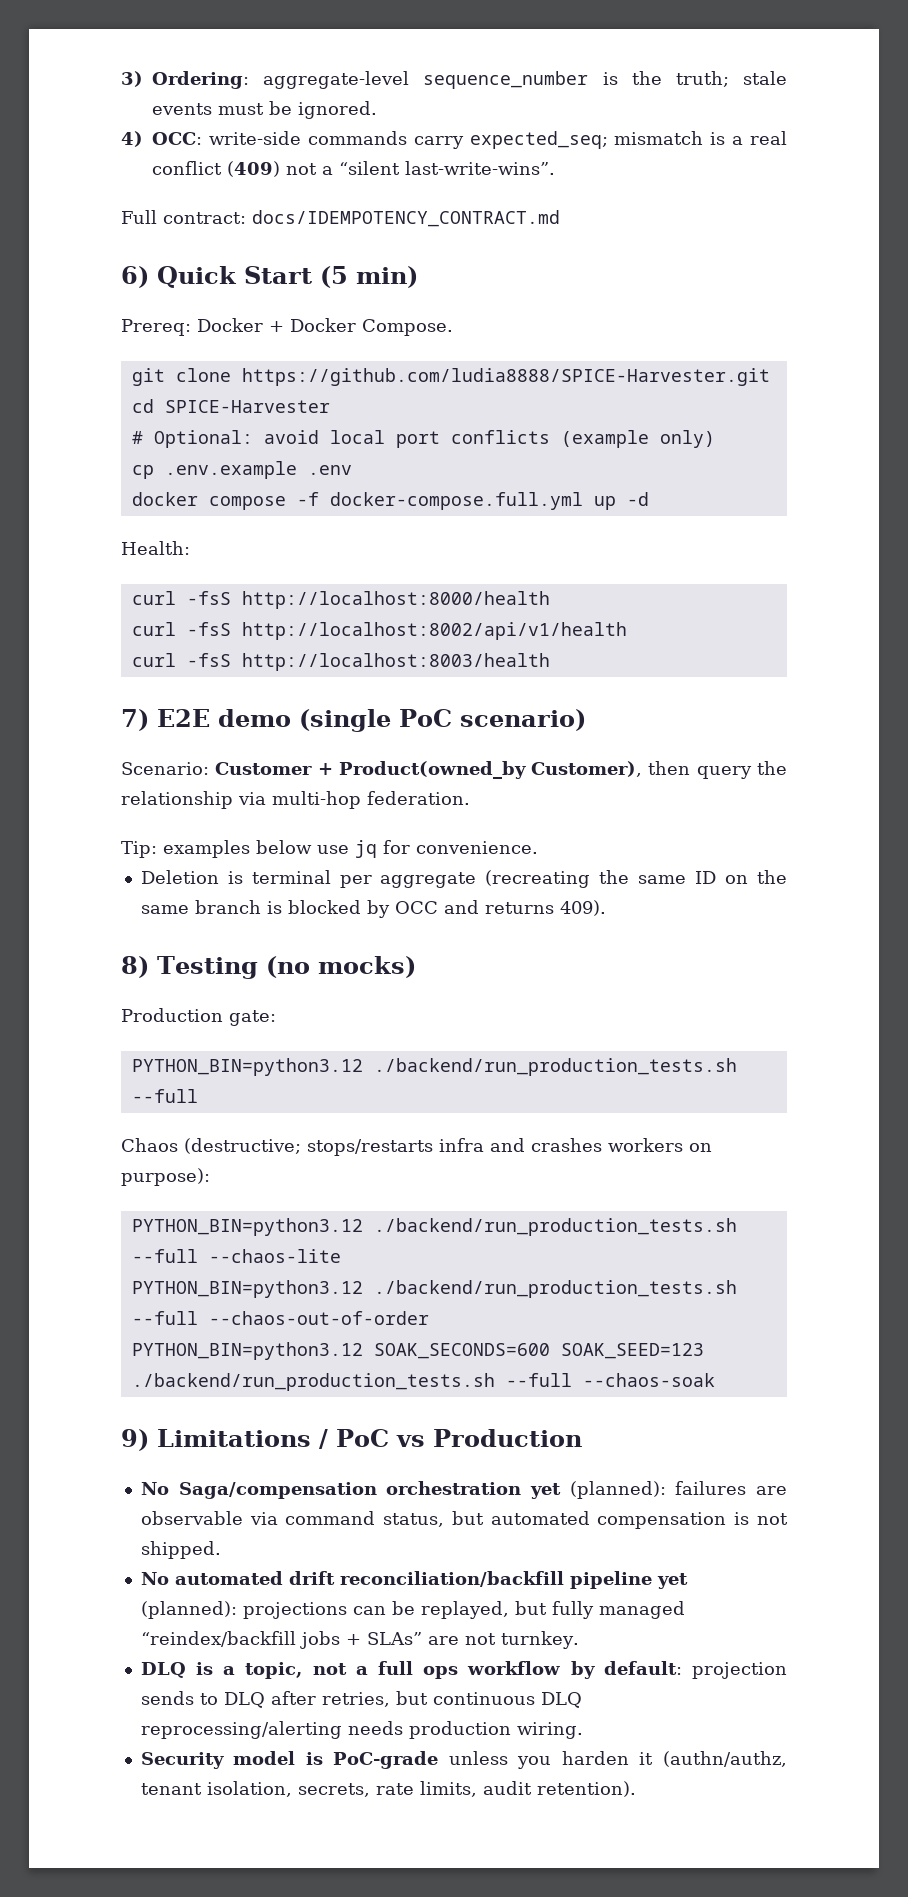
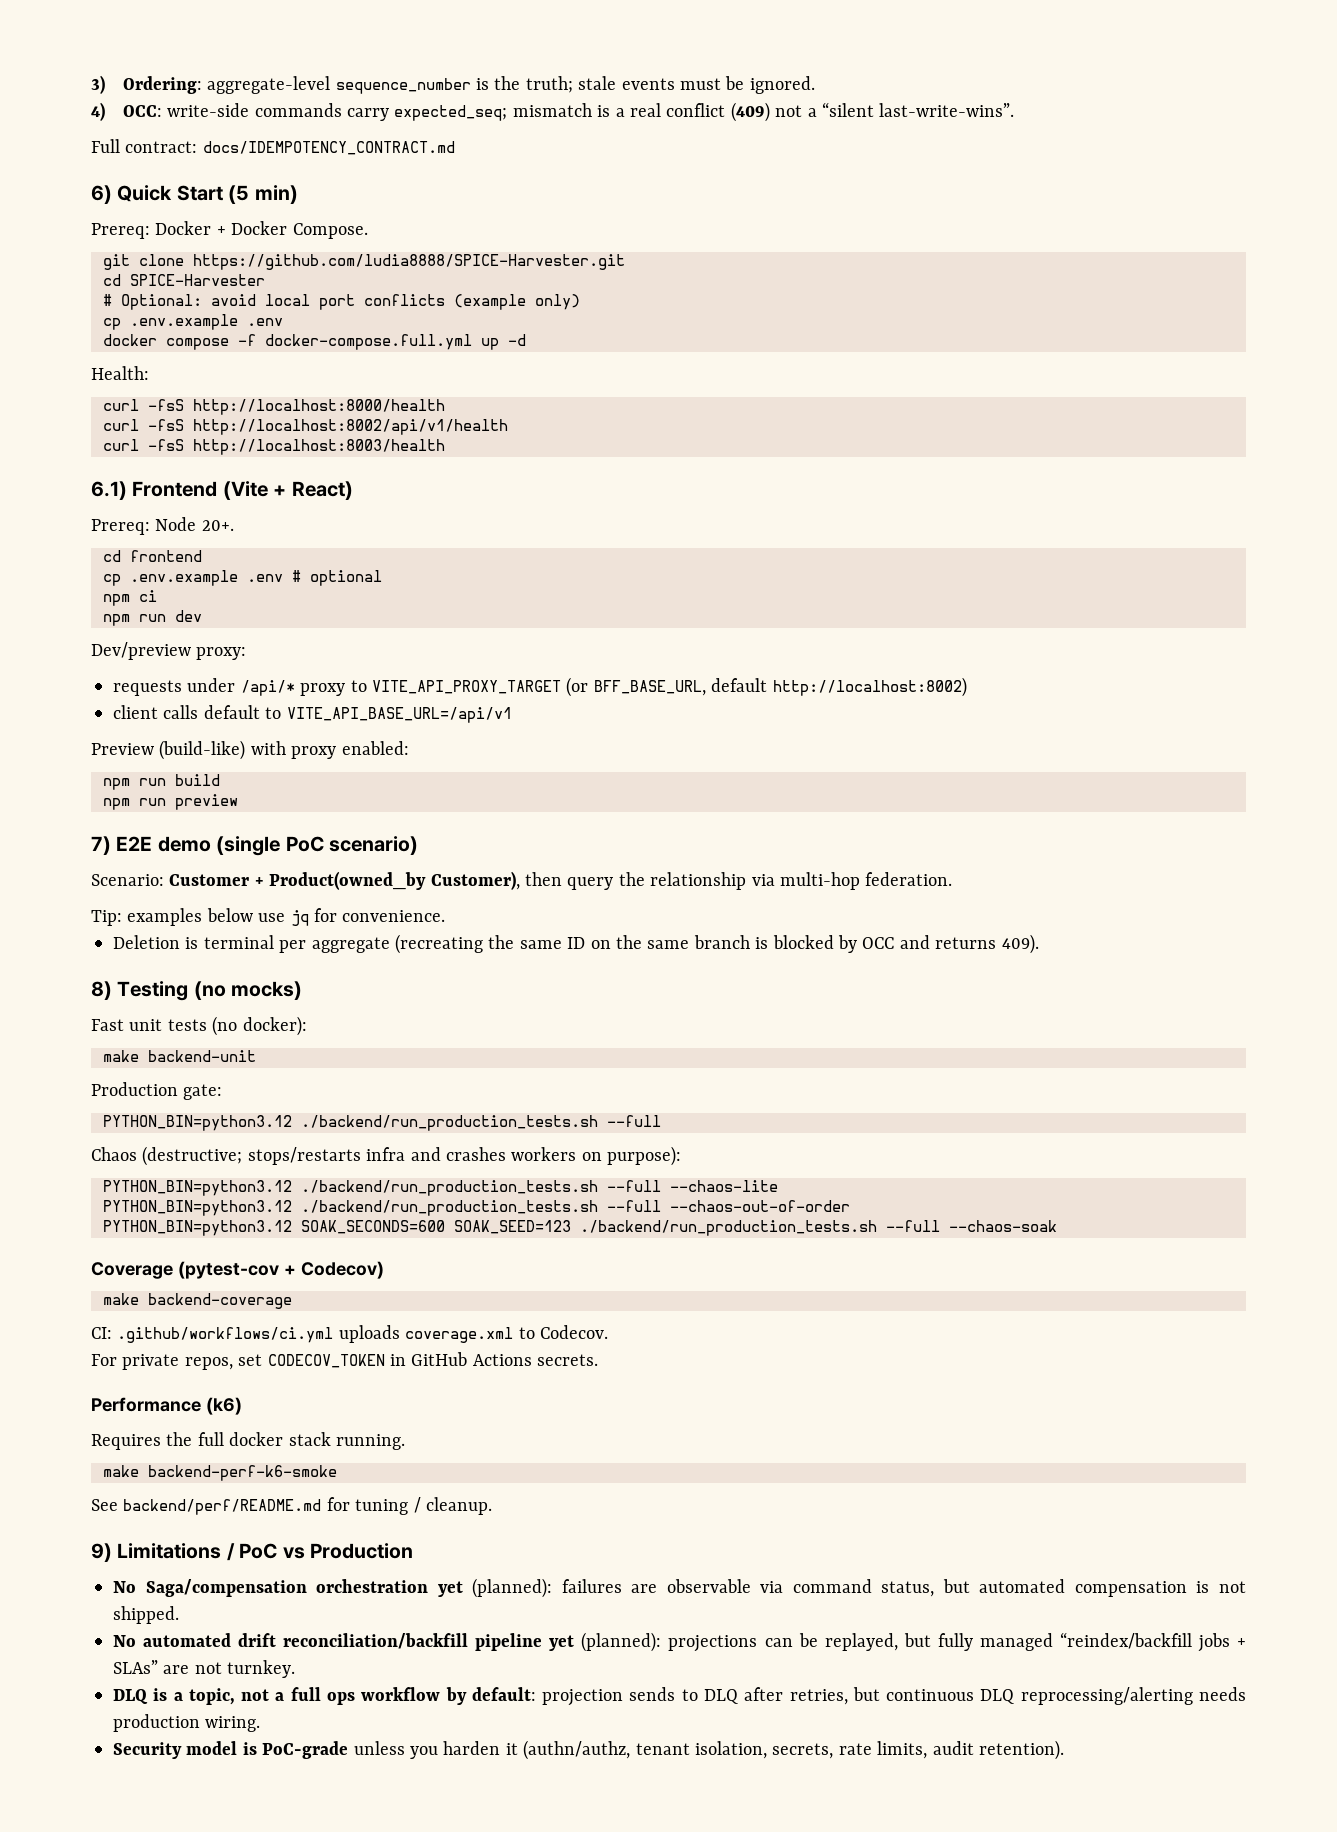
+ 6.1) Frontend (Vite + React)
+ Prereq: Node 20+.
+ cd frontend
+ cp .env.example .env # optional
+ npm ci
+ npm run dev
+ Dev/preview proxy:
+ requests under /api/* proxy to VITE_API_PROXY_TARGET (or BFF_BASE_URL, default http://localhost:8002)
+ client calls default to VITE_API_BASE_URL=/api/v1
+ Preview (build-like) with proxy enabled:
+ npm run build
+ npm run preview
+ Fast unit tests (no docker):
+ make backend-unit
+ Coverage (pytest-cov + Codecov)
+ make backend-coverage
+ CI: .github/workflows/ci.yml uploads coverage.xml to Codecov.
+ For private repos, set CODECOV_TOKEN in GitHub Actions secrets.
+ Performance (k6)
+ Requires the full docker stack running.
+ make backend-perf-k6-smoke
+ See backend/perf/README.md for tuning / cleanup.

